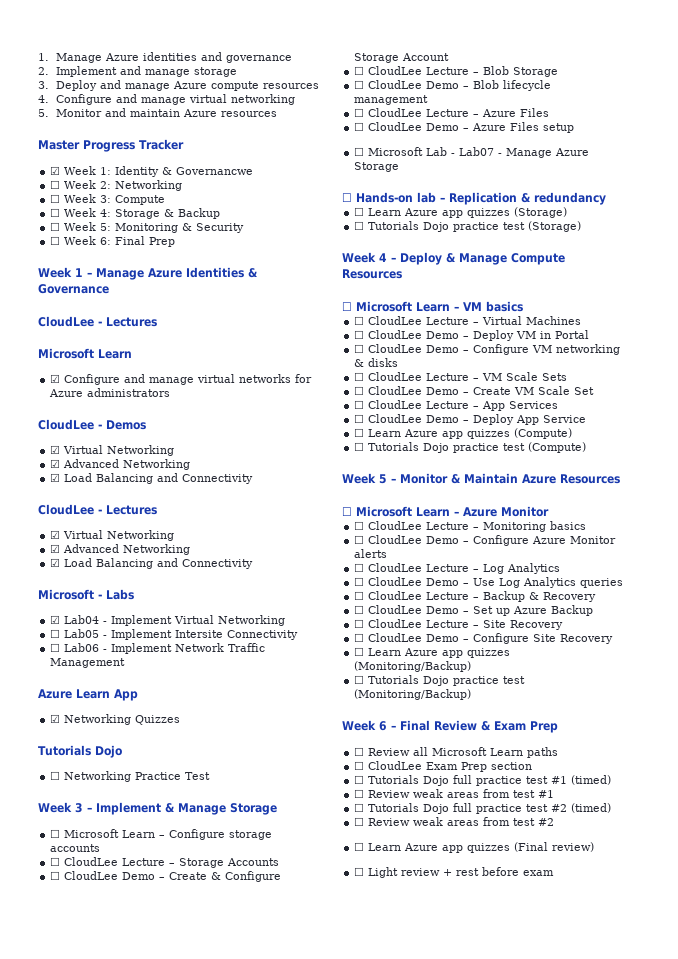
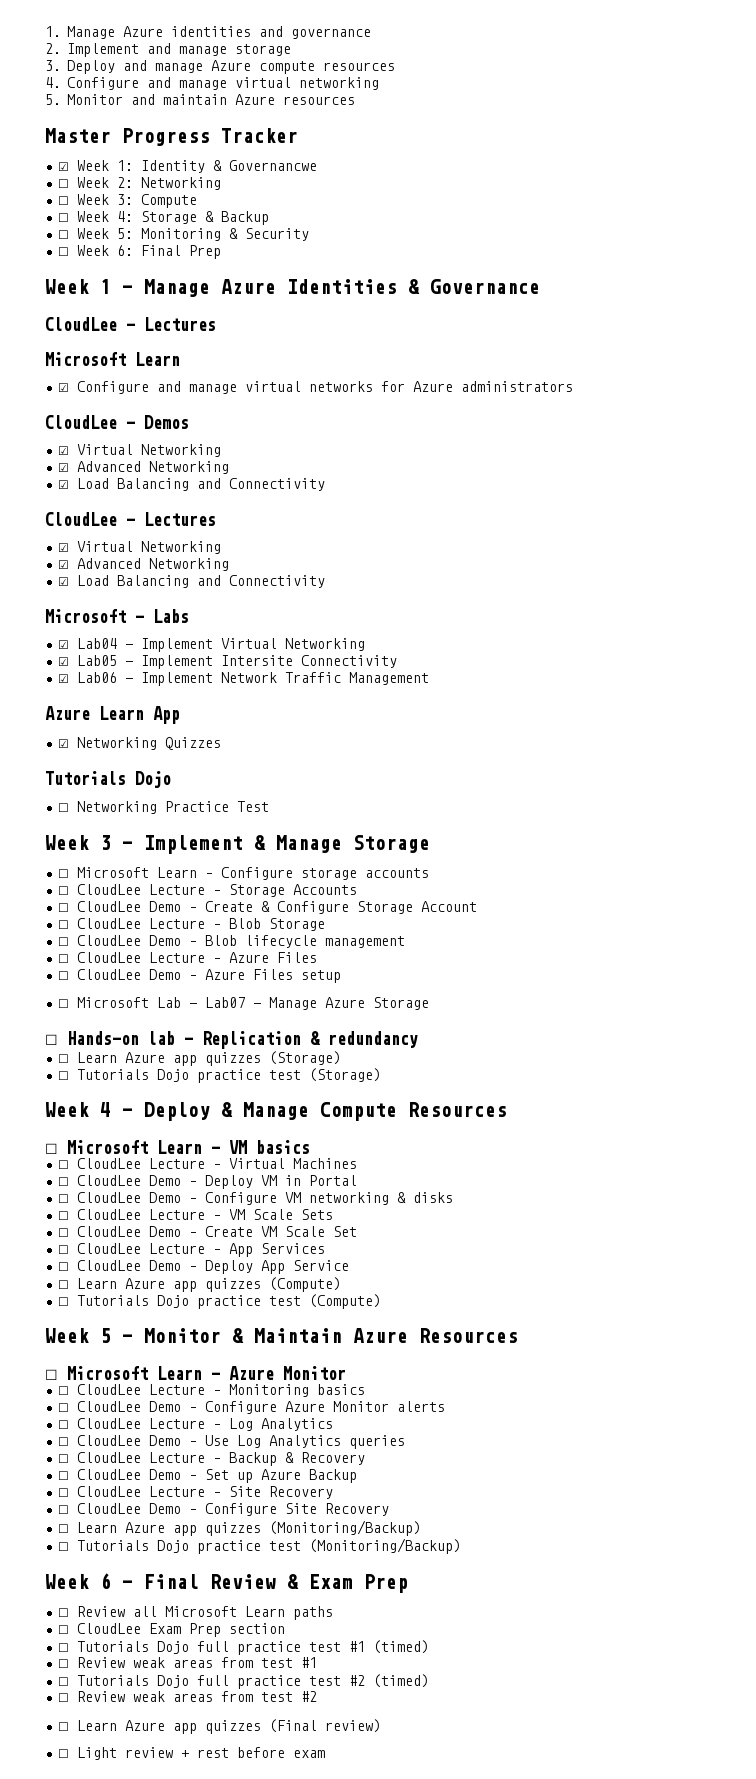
- ☐ Lab05 - Implement Intersite Connectivity
+ ☑ Lab05 - Implement Intersite Connectivity
- ☐ Lab06 - Implement Network Traffic Management
+ ☑ Lab06 - Implement Network Traffic Management

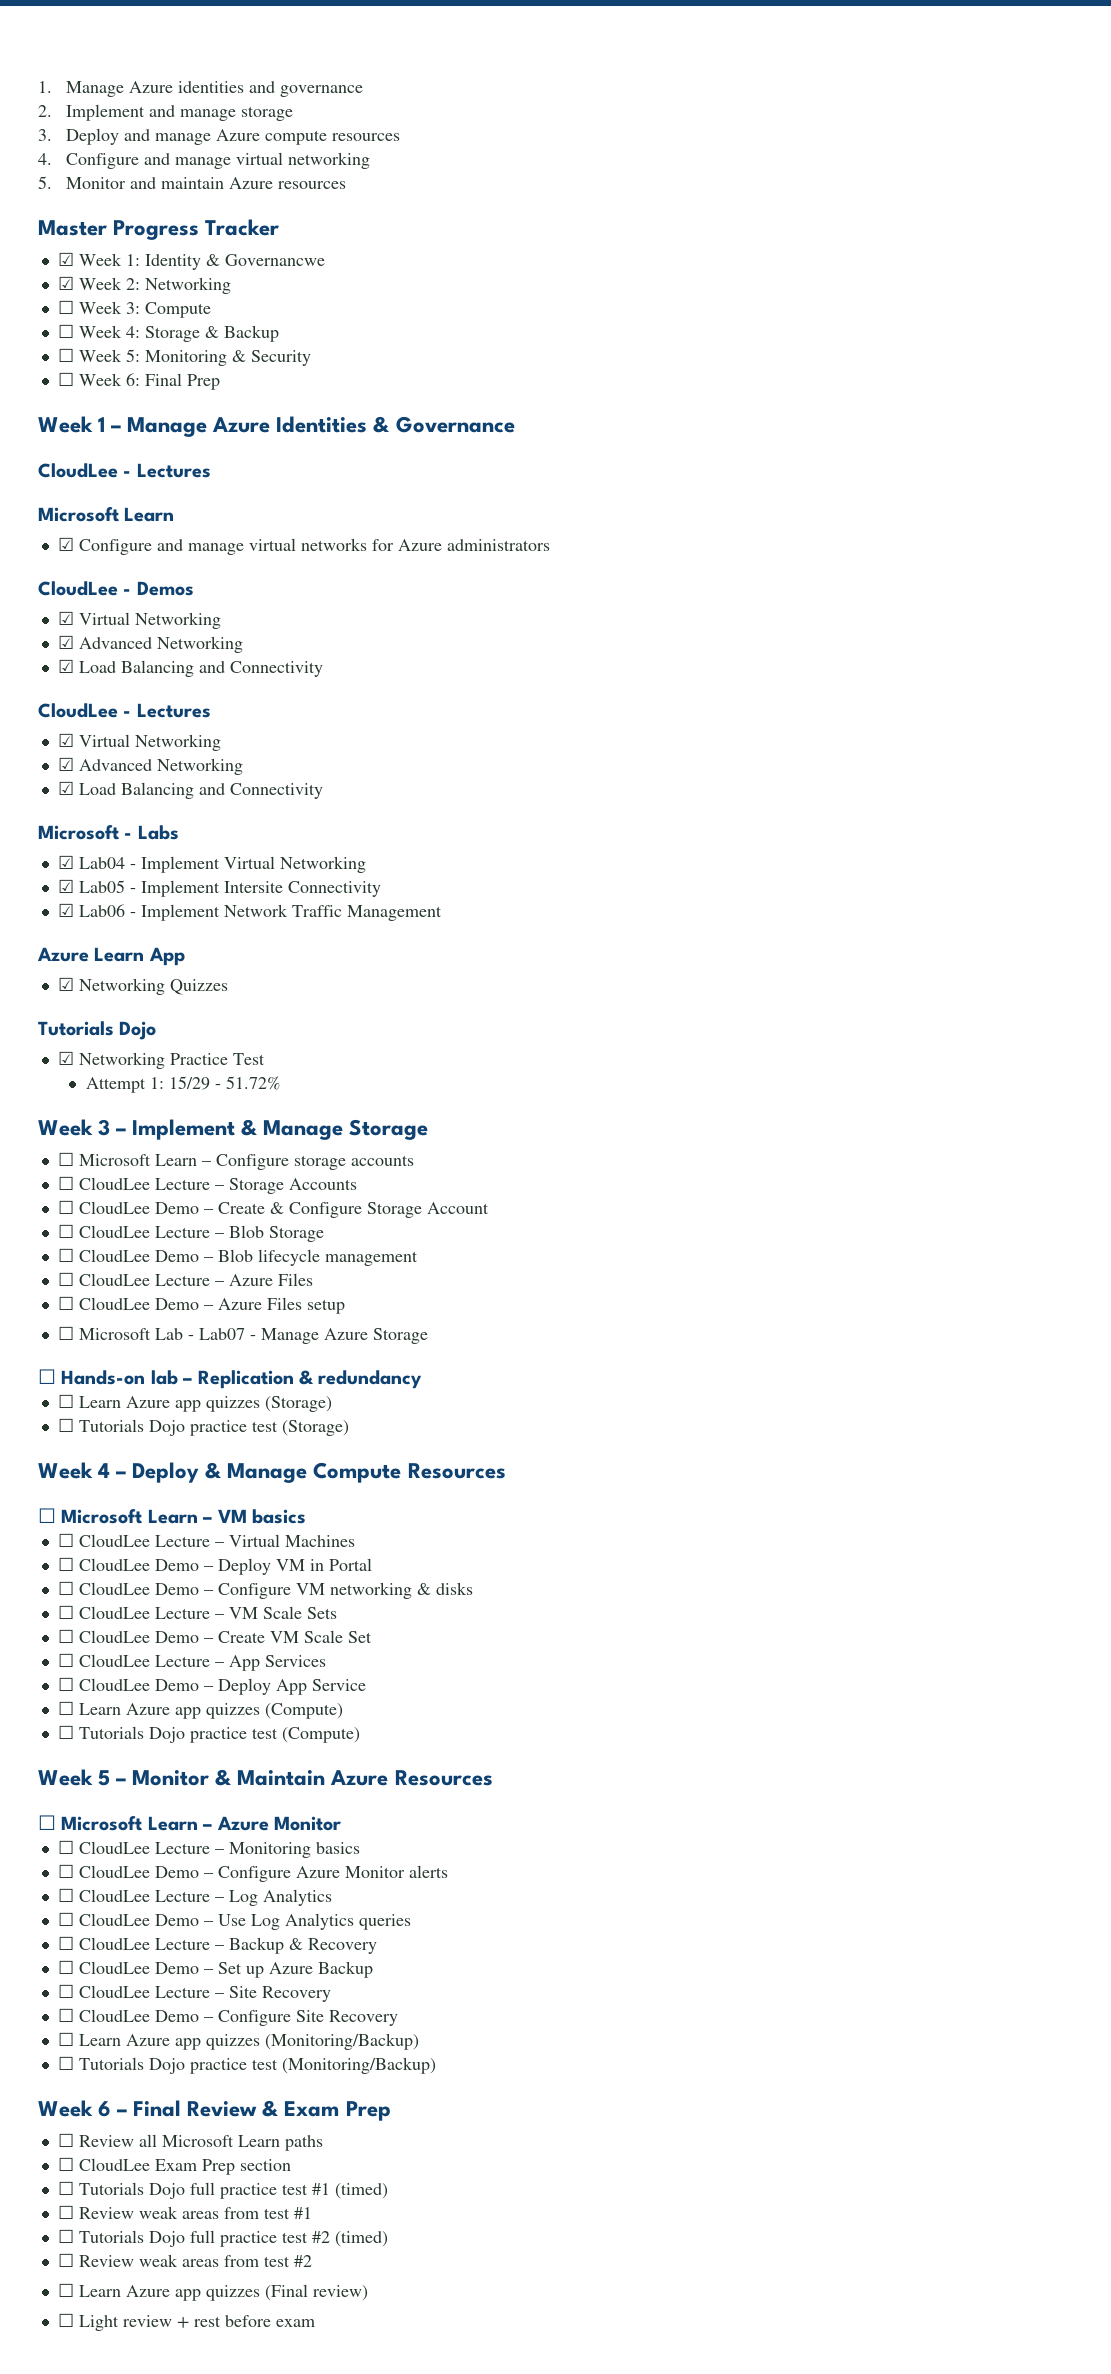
- ☐ Week 2: Networking
+ ☑ Week 2: Networking
- ☐ Networking Practice Test
+ ☑ Networking Practice Test
+ Attempt 1: 15/29 - 51.72%

